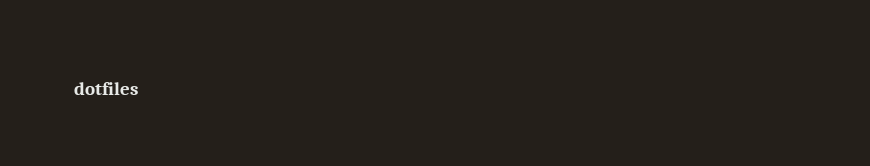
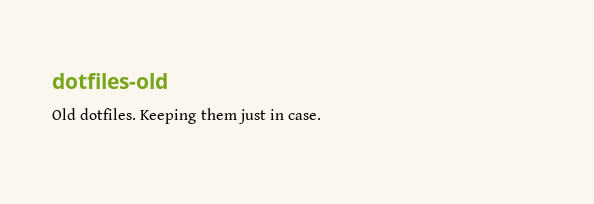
- dotfiles
+ dotfiles-old
+ Old dotfiles. Keeping them just in case.

